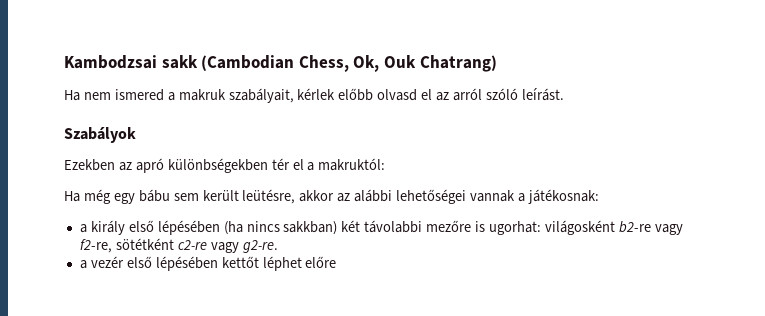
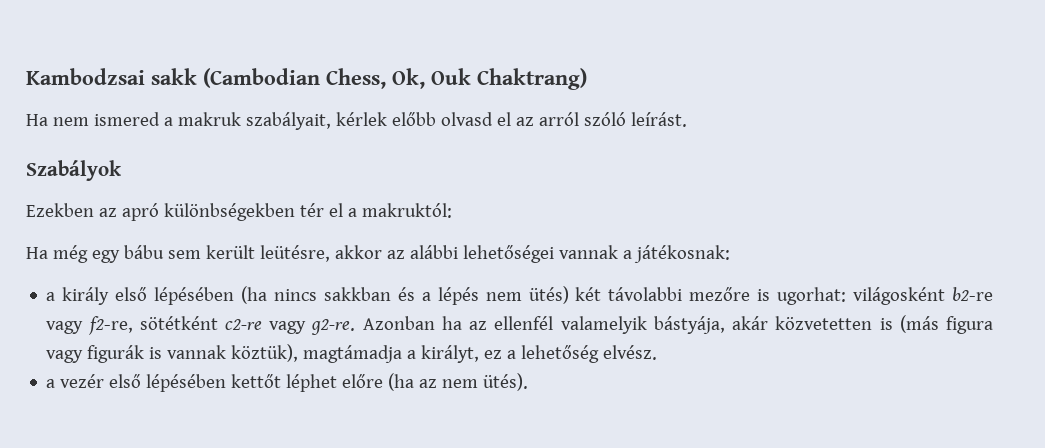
- Kambodzsai sakk (Cambodian Chess, Ok, Ouk Chatrang)
+ Kambodzsai sakk (Cambodian Chess, Ok, Ouk Chaktrang)
- a király első lépésében (ha nincs sakkban) két távolabbi mezőre is ugorhat: világosként b2-re vagy f2-re, sötétként c2-re vagy g2-re.
+ a király első lépésében (ha nincs sakkban és a lépés nem ütés) két távolabbi mezőre is ugorhat: világosként b2-re vagy f2-re, sötétként c2-re vagy g2-re. Azonban ha az ellenfél valamelyik bástyája, akár közvetetten is (más figura vagy figurák is vannak köztük), magtámadja a királyt, ez a lehetőség elvész.
- a vezér első lépésében kettőt léphet előre
+ a vezér első lépésében kettőt léphet előre (ha az nem ütés).

